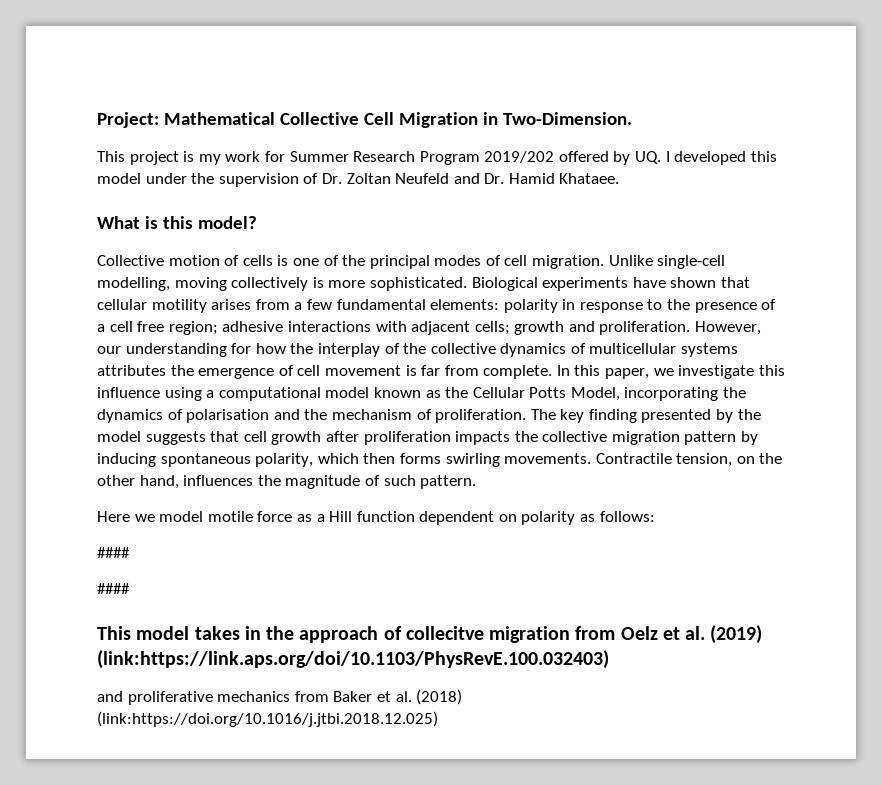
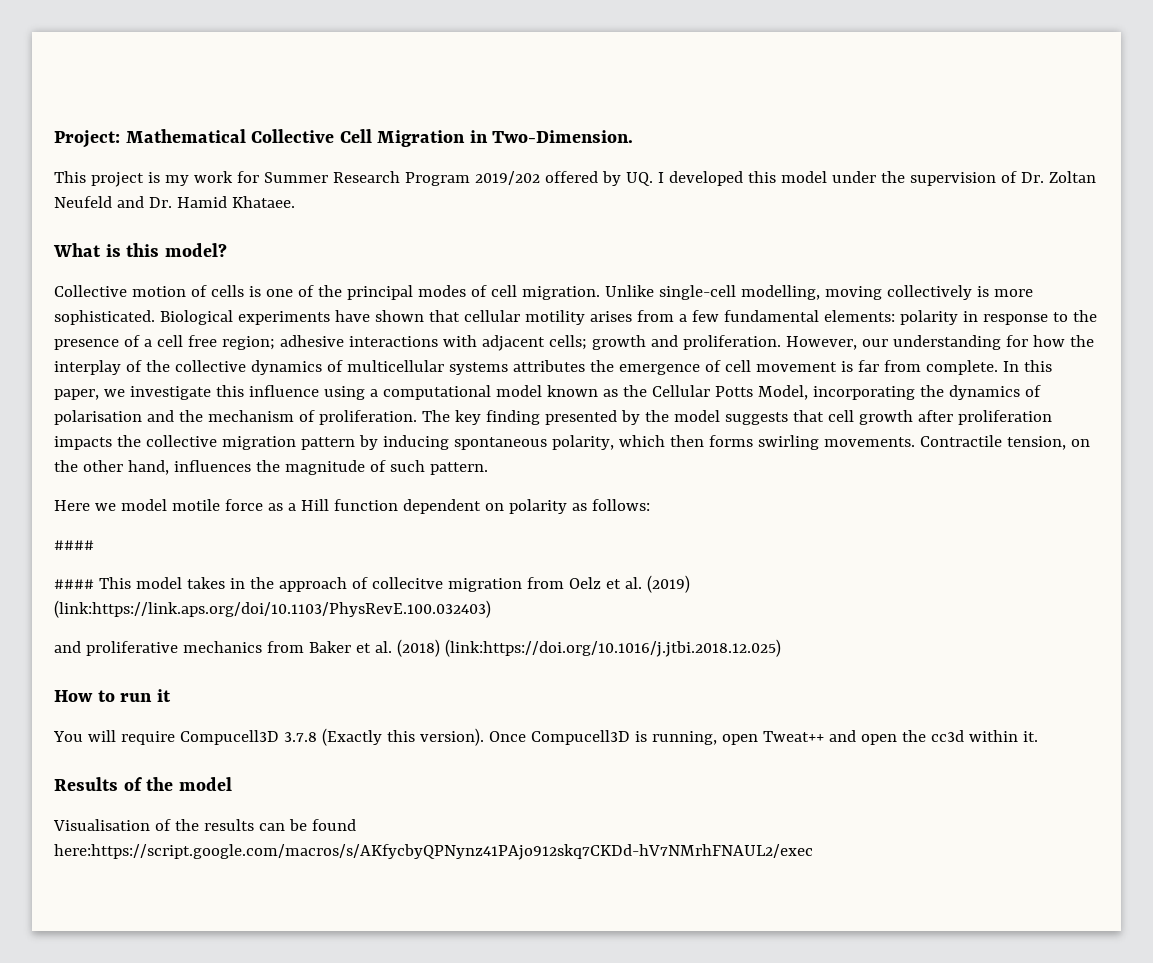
  Here we model motile force as a Hill function dependent on polarity as follows:
  ####
- ####
- This model takes in the approach of collecitve migration from Oelz et al. (2019) (link:https://link.aps.org/doi/10.1103/PhysRevE.100.032403)
+ #### This model takes in the approach of collecitve migration from Oelz et al. (2019) (link:https://link.aps.org/doi/10.1103/PhysRevE.100.032403)
+ How to run it
+ You will require Compucell3D 3.7.8 (Exactly this version). Once Compucell3D is running, open Tweat++ and open the cc3d within it.
+ Results of the model
+ Visualisation of the results can be found here:https://script.google.com/macros/s/AKfycbyQPNynz41PAjo912skq7CKDd-hV7NMrhFNAUL2/exec

